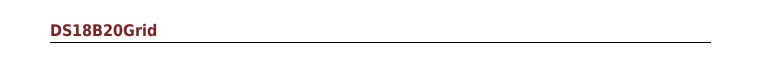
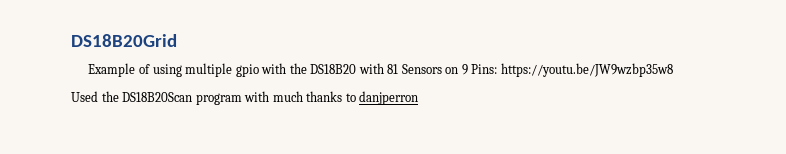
+ Example of using multiple gpio with the DS18B20 with 81 Sensors on 9 Pins: https://youtu.be/JW9wzbp35w8
+ Used the DS18B20Scan program with much thanks to danjperron

